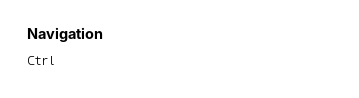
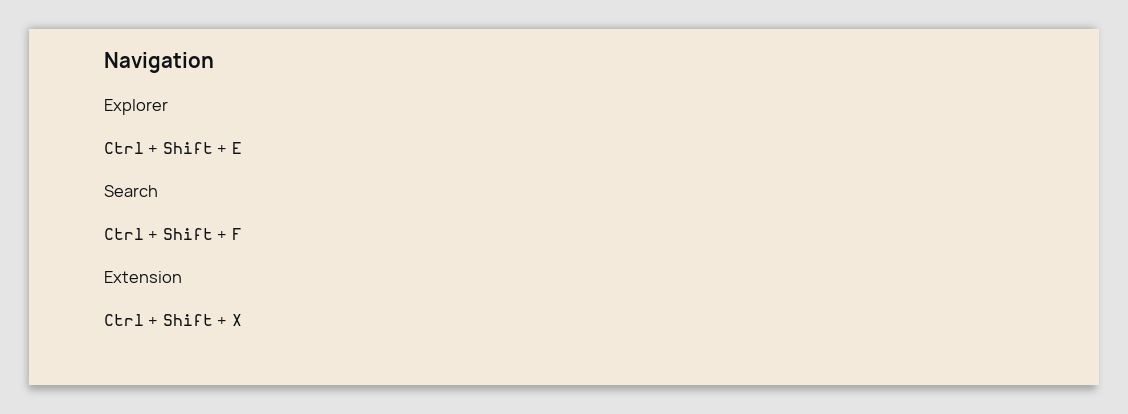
- Ctrl
+ Explorer
+ Ctrl + Shift + E
+ Search
+ Ctrl + Shift + F
+ Extension
+ Ctrl + Shift + X

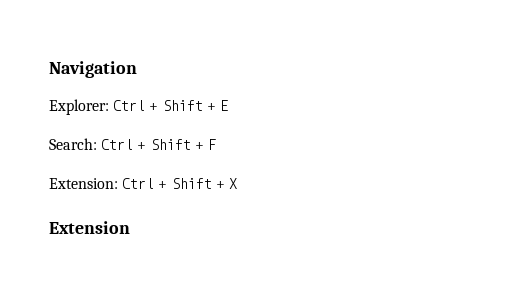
- Explorer
- Ctrl + Shift + E
+ Explorer: Ctrl + Shift + E
- Search
- Ctrl + Shift + F
+ Search: Ctrl + Shift + F
- Extension
- Ctrl + Shift + X
+ Extension: Ctrl + Shift + X
+ Extension

